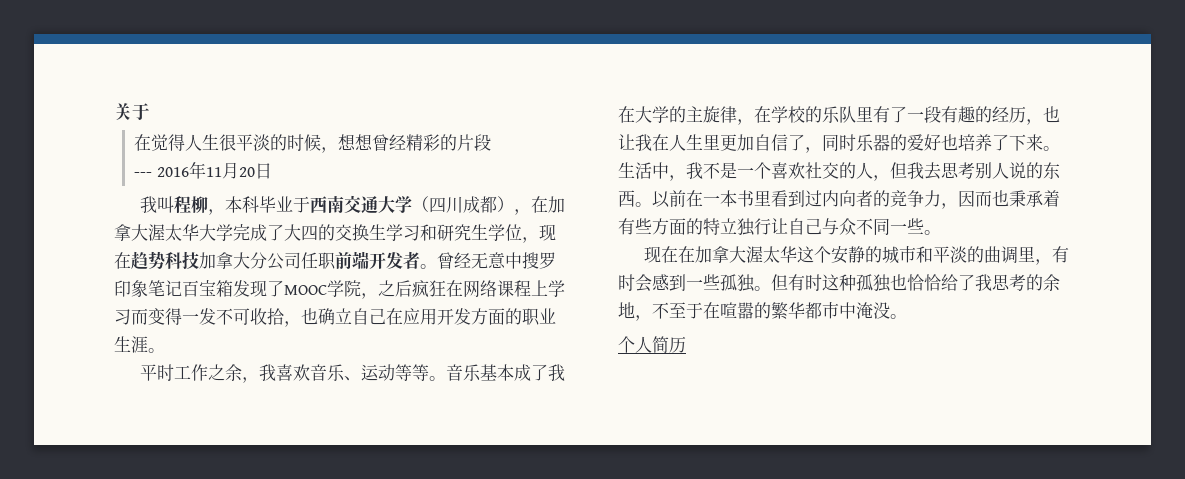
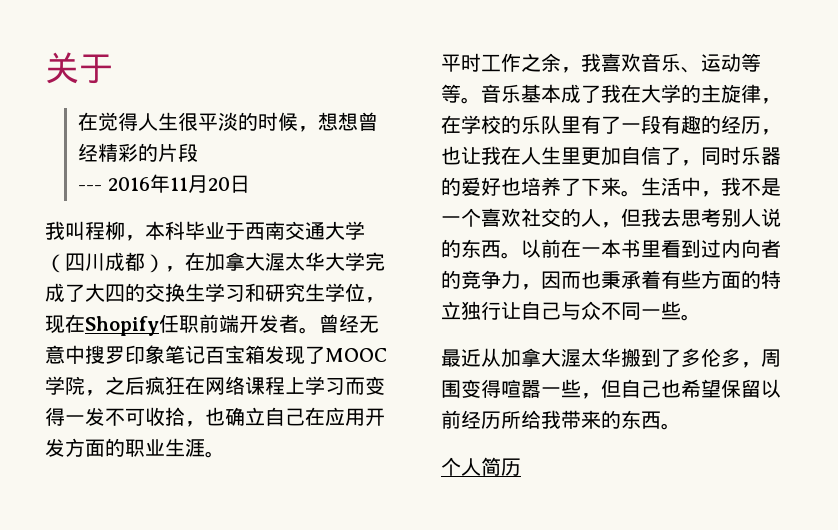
- 我叫程柳，本科毕业于西南交通大学（四川成都），在加拿大渥太华大学完成了大四的交换生学习和研究生学位，现在趋势科技加拿大分公司任职前端开发者。
+ 我叫程柳，本科毕业于西南交通大学（四川成都），在加拿大渥太华大学完成了大四的交换生学习和研究生学位，现在Shopify任职前端开发者。
- 现在在加拿大渥太华这个安静的城市和平淡的曲调里，有时会感到一些孤独。但有时这种孤独也恰恰给了我思考的余地，不至于在喧嚣的繁华都市中淹没。
+ 最近从加拿大渥太华搬到了多伦多，周围变得喧嚣一些，但自己也希望保留以前经历所给我带来的东西。

